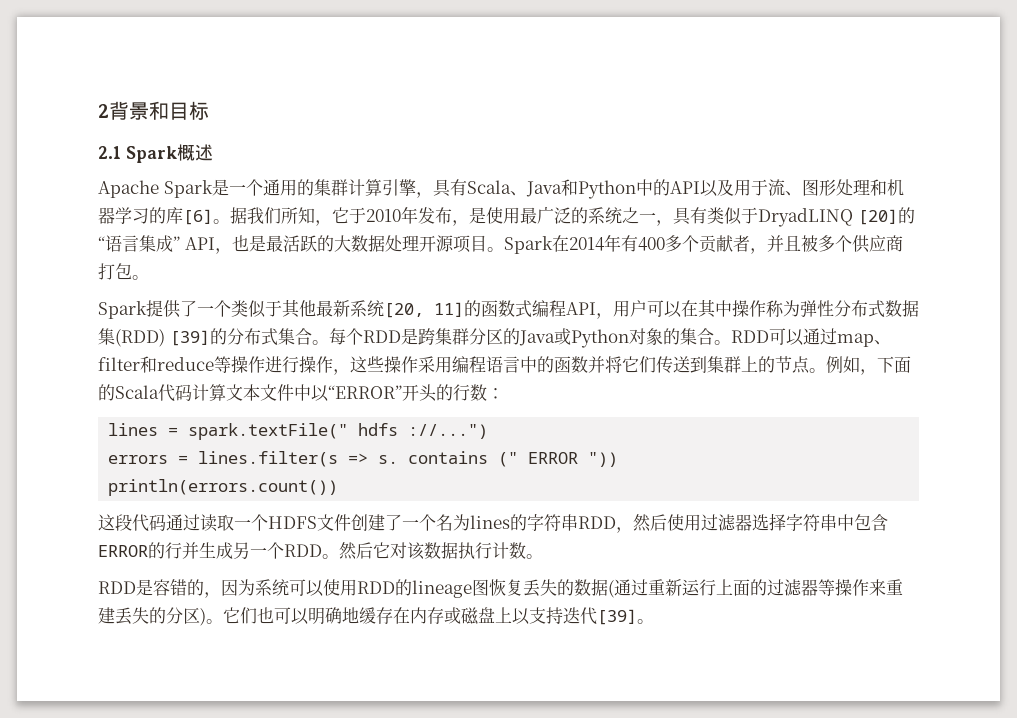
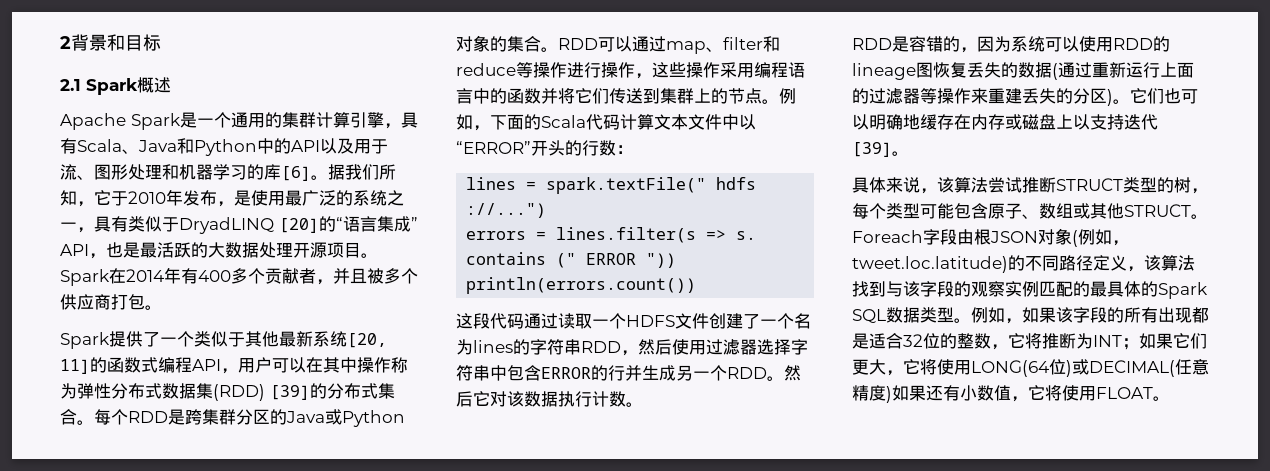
+ 具体来说，该算法尝试推断STRUCT类型的树，每个类型可能包含原子、数组或其他STRUCT。Foreach字段由根JSON对象(例如，tweet.loc.latitude)的不同路径定义，该算法找到与该字段的观察实例匹配的最具体的Spark SQL数据类型。例如，如果该字段的所有出现都是适合32位的整数，它将推断为INT；如果它们更大，它将使用LONG(64位)或DECIMAL(任意精度)如果还有小数值，它将使用FLOAT。

